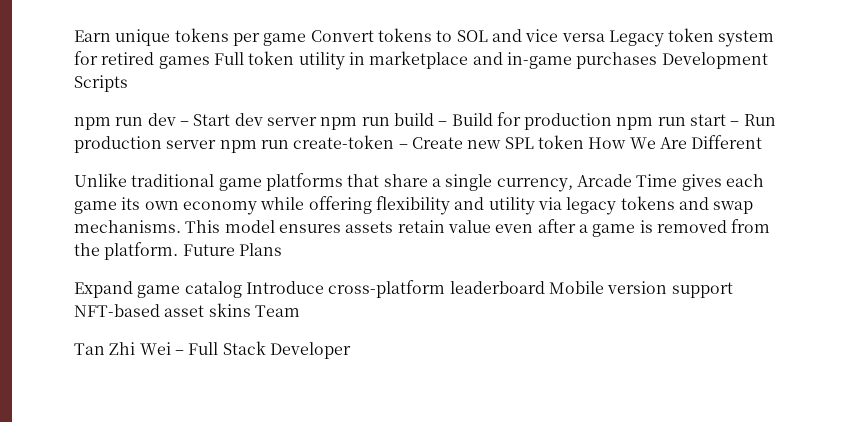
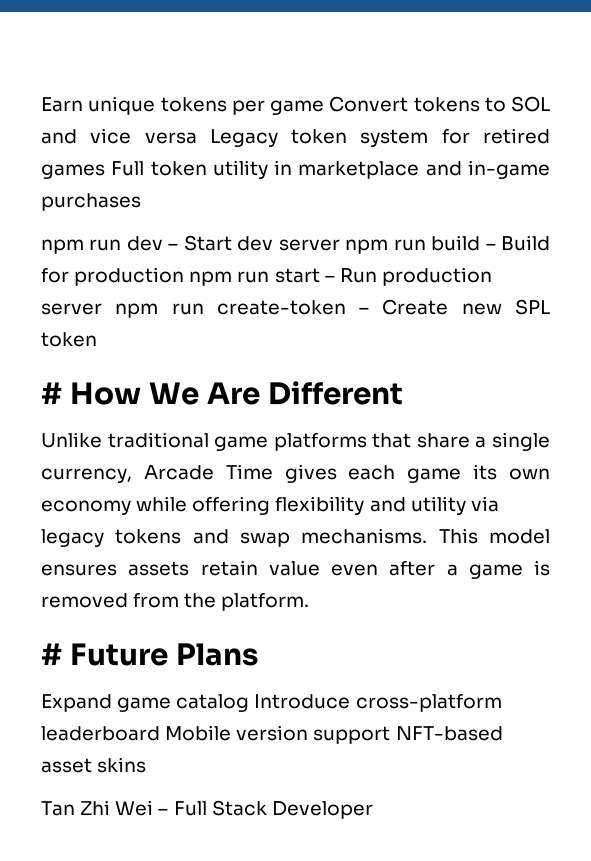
- Earn unique tokens per game Convert tokens to SOL and vice versa Legacy token system for retired games Full token utility in marketplace and in-game purchases Development Scripts
+ Earn unique tokens per game Convert tokens to SOL and vice versa Legacy token system for retired games Full token utility in marketplace and in-game purchases
- npm run dev – Start dev server npm run build – Build for production npm run start – Run production server npm run create-token – Create new SPL token How We Are Different
+ npm run dev – Start dev server npm run build – Build for production npm run start – Run production server npm run create-token – Create new SPL token
+ # How We Are Different
- This model ensures assets retain value even after a game is removed from the platform. Future Plans
+ This model ensures assets retain value even after a game is removed from the platform.
+ # Future Plans
- Expand game catalog Introduce cross-platform leaderboard Mobile version support NFT-based asset skins Team
+ Expand game catalog Introduce cross-platform leaderboard Mobile version support NFT-based asset skins

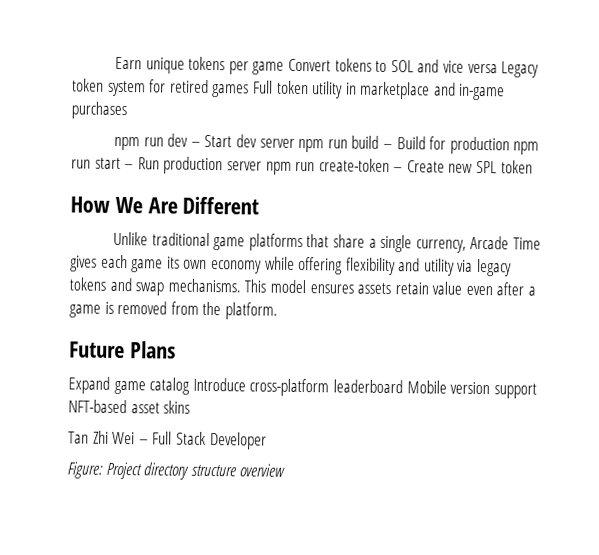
- # How We Are Different
+ How We Are Different
- # Future Plans
+ Future Plans
+ Figure: Project directory structure overview

